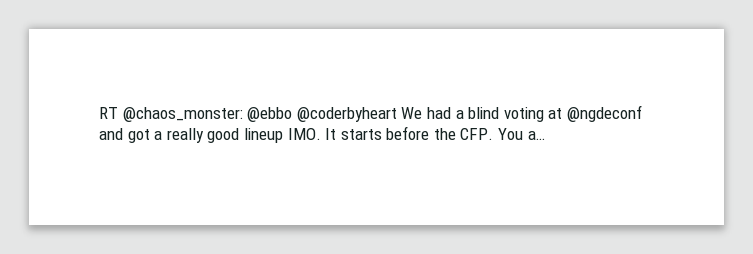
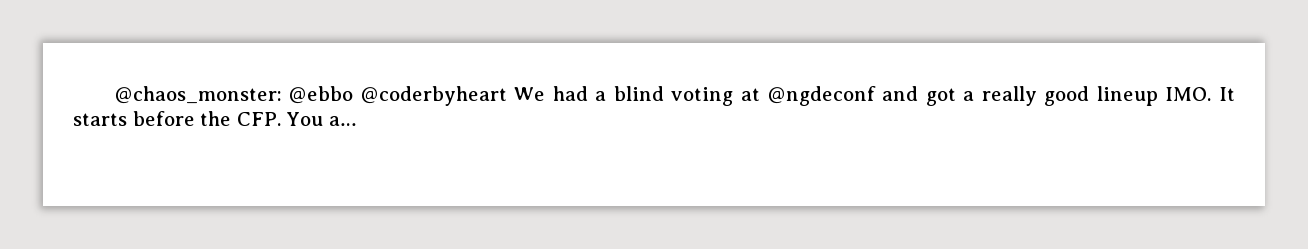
- RT @chaos_monster: @ebbo @coderbyheart We had a blind voting at @ngdeconf and got a really good lineup IMO. It starts before the CFP. You a…
+ @chaos_monster: @ebbo @coderbyheart We had a blind voting at @ngdeconf and got a really good lineup IMO. It starts before the CFP. You a…

